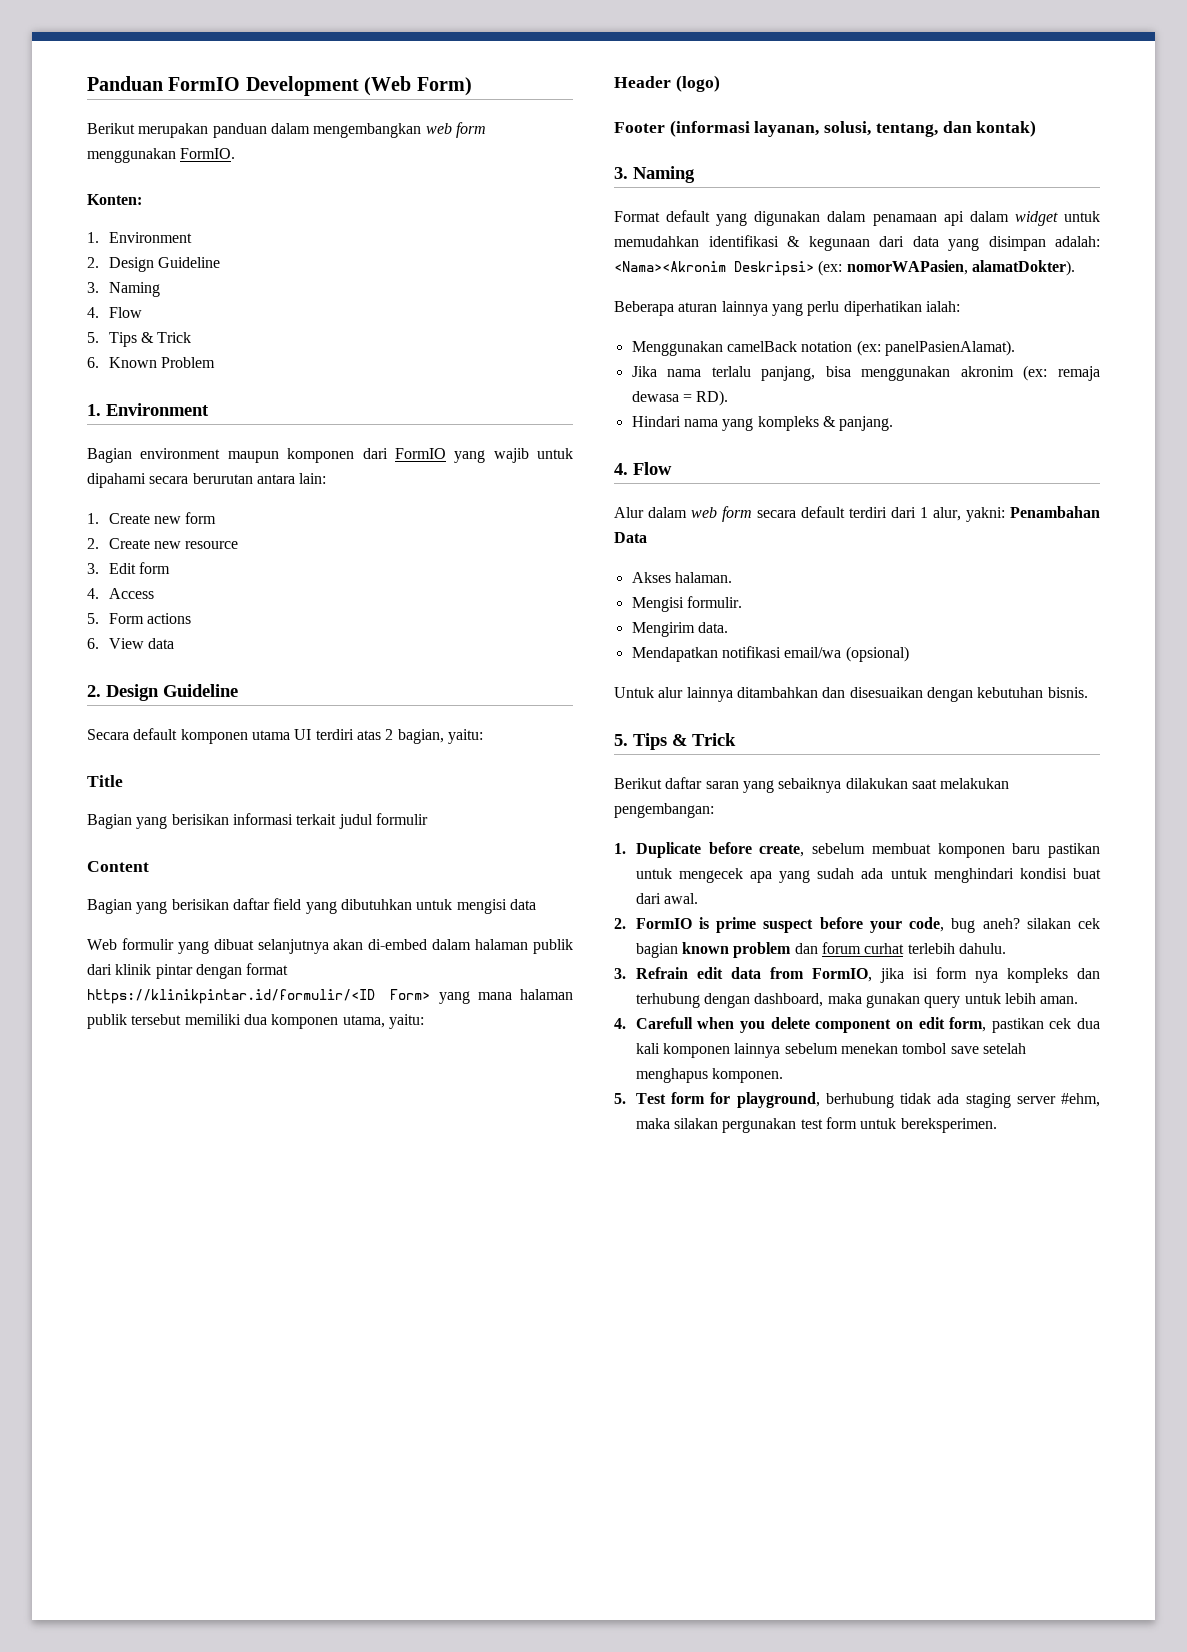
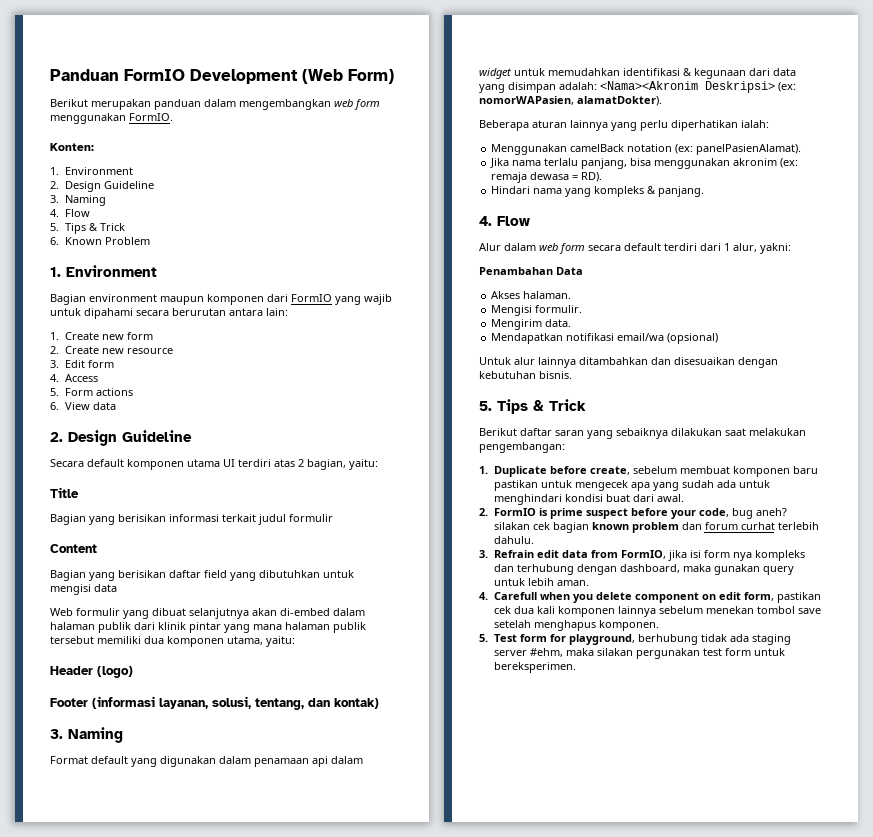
- Web formulir yang dibuat selanjutnya akan di-embed dalam halaman publik dari klinik pintar dengan format https://klinikpintar.id/formulir/<ID Form> yang mana halaman publik tersebut memiliki dua komponen utama, yaitu:
+ Web formulir yang dibuat selanjutnya akan di-embed dalam halaman publik dari klinik pintar yang mana halaman publik tersebut memiliki dua komponen utama, yaitu:
- Alur dalam web form secara default terdiri dari 1 alur, yakni: Penambahan Data
+ Alur dalam web form secara default terdiri dari 1 alur, yakni:
+ Penambahan Data

